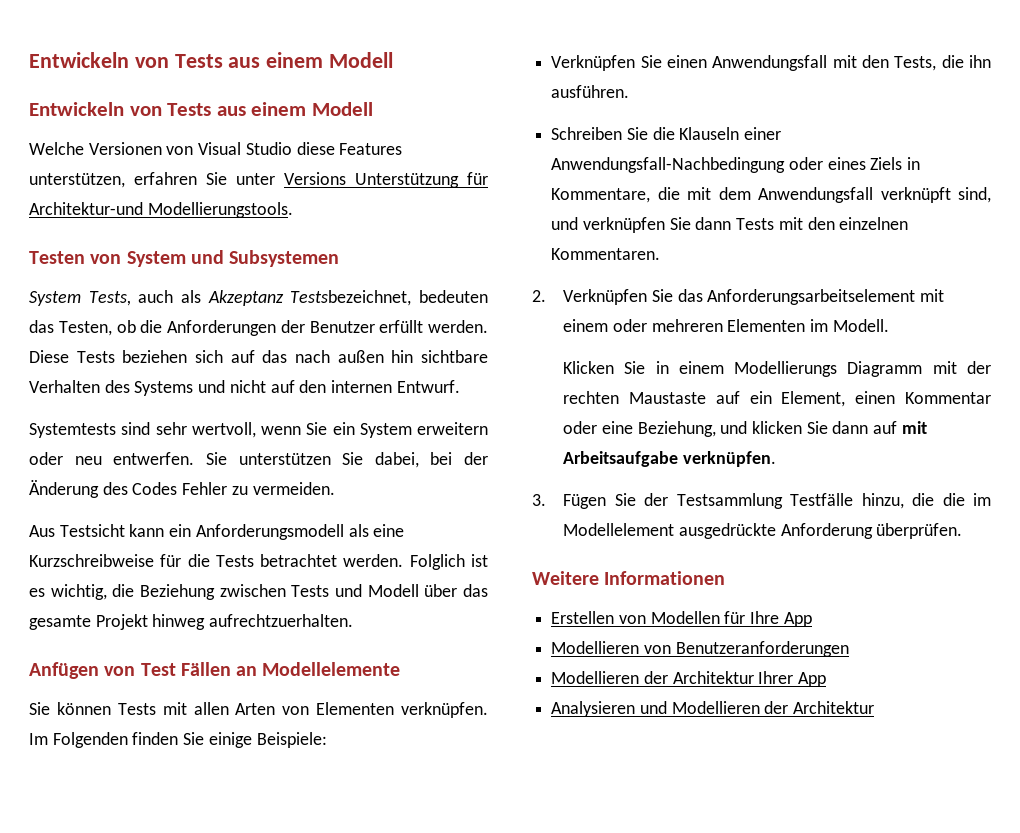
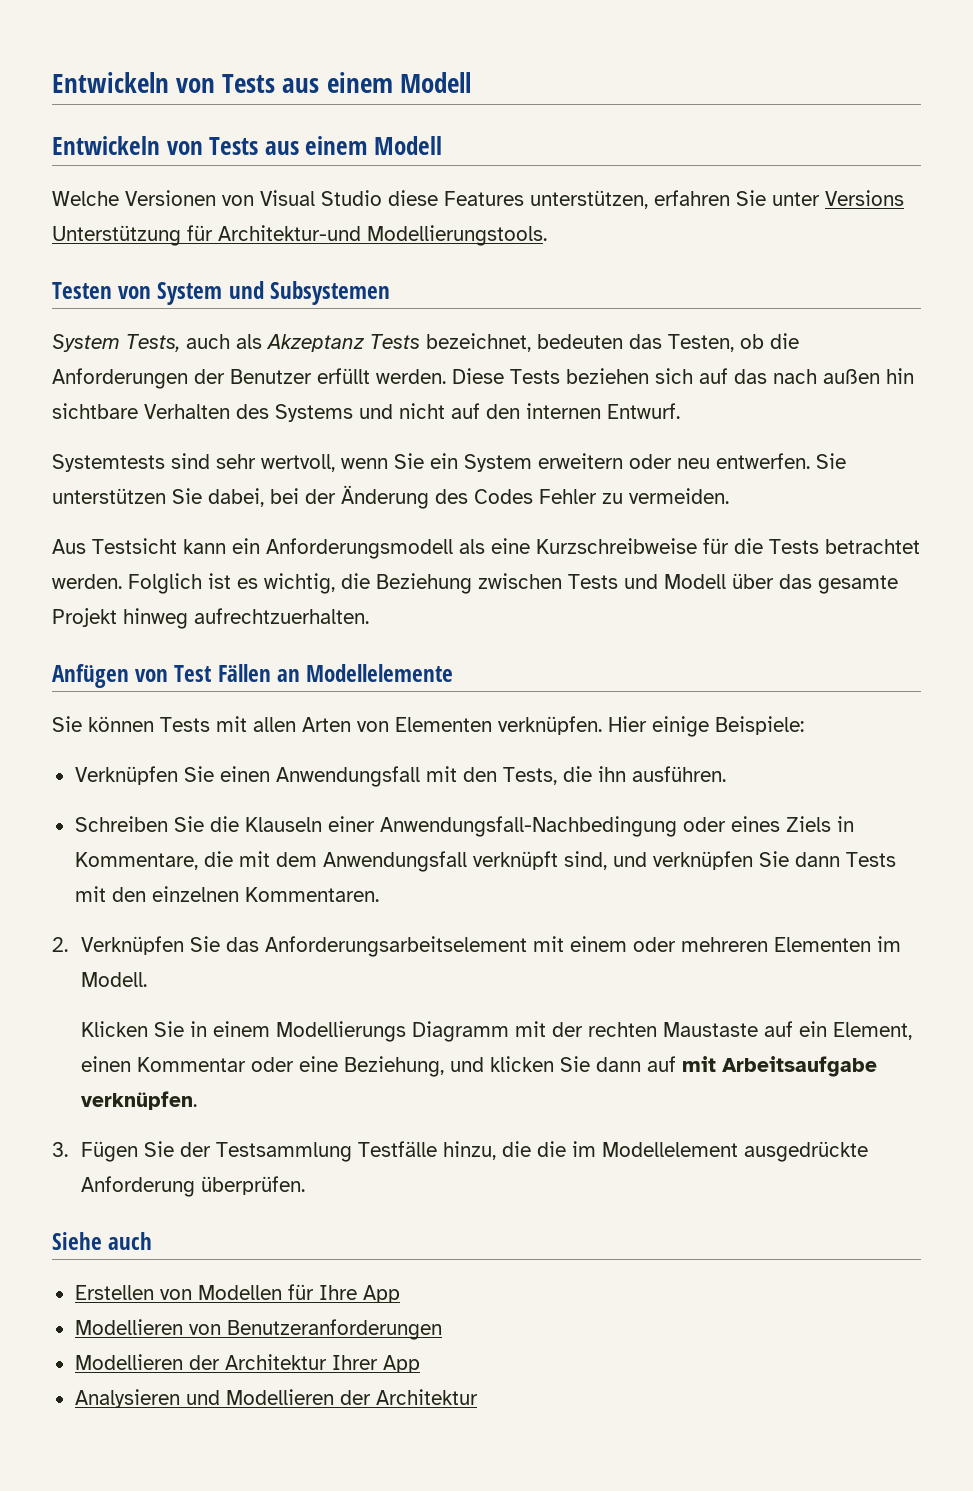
- System Tests, auch als Akzeptanz Testsbezeichnet, bedeuten das Testen, ob die Anforderungen der Benutzer erfüllt werden.
+ System Tests, auch als Akzeptanz Tests bezeichnet, bedeuten das Testen, ob die Anforderungen der Benutzer erfüllt werden.
- Im Folgenden finden Sie einige Beispiele:
+ Hier einige Beispiele:
- Weitere Informationen
+ Siehe auch

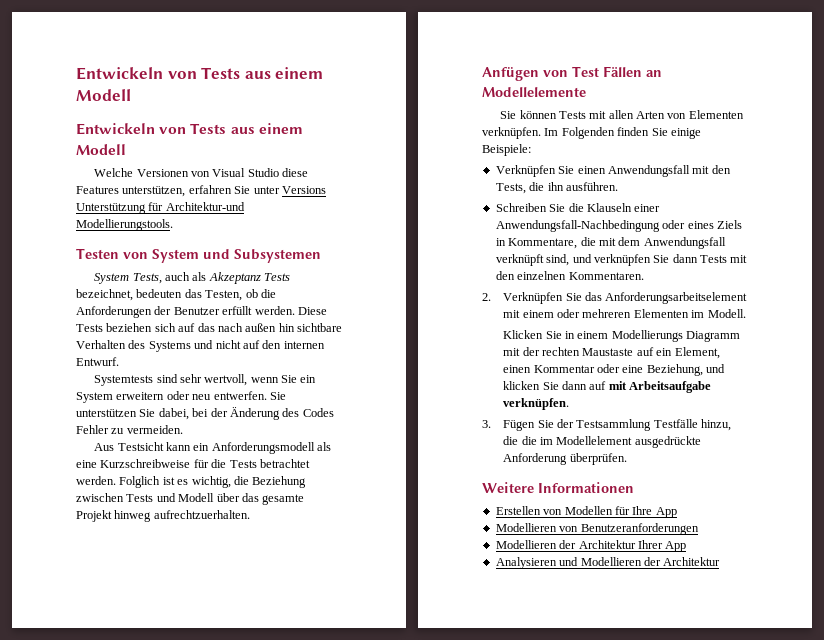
- Hier einige Beispiele:
+ Im Folgenden finden Sie einige Beispiele:
- Siehe auch
+ Weitere Informationen

